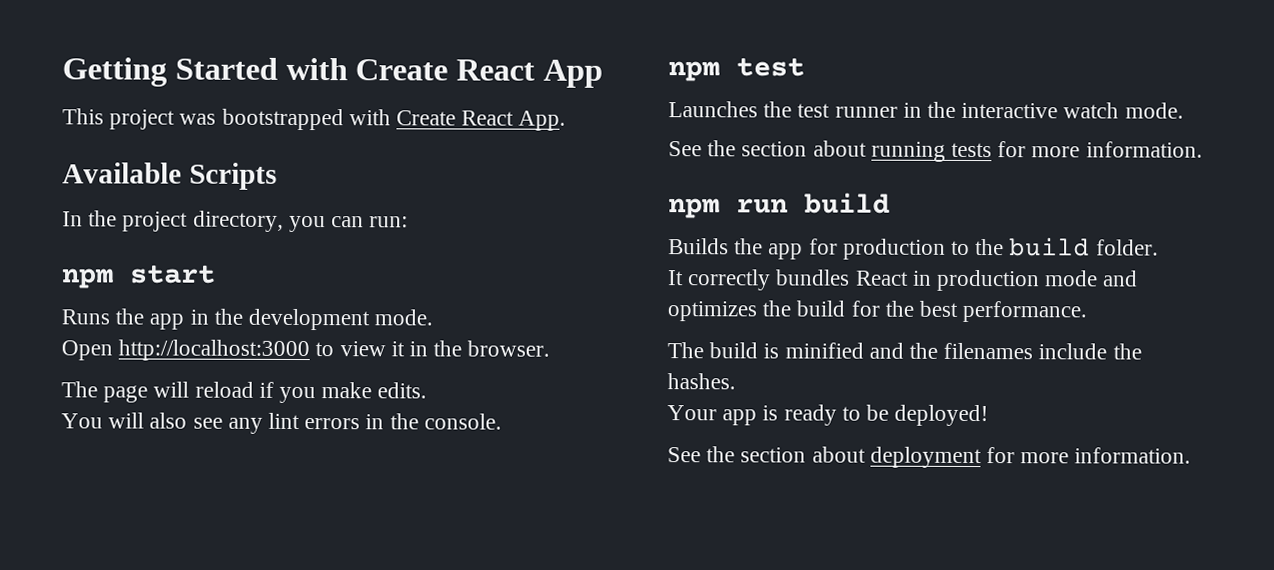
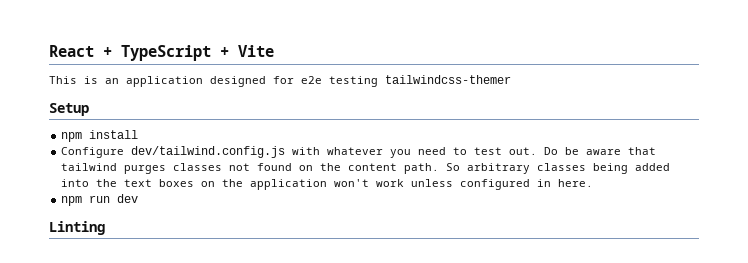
- Getting Started with Create React App
- This project was bootstrapped with Create React App.
- Available Scripts
- In the project directory, you can run:
- npm start
- Runs the app in the development mode.
- Open http://localhost:3000 to view it in the browser.
- The page will reload if you make edits.
- You will also see any lint errors in the console.
- npm test
- Launches the test runner in the interactive watch mode.
- See the section about running tests for more information.
- npm run build
- Builds the app for production to the build folder.
- It correctly bundles React in production mode and optimizes the build for the best performance.
- The build is minified and the filenames include the hashes.
- Your app is ready to be deployed!
- See the section about deployment for more information.
+ React + TypeScript + Vite
+ This is an application designed for e2e testing tailwindcss-themer
+ Setup
+ npm install
+ Configure dev/tailwind.config.js with whatever you need to test out. Do be aware that tailwind purges classes not found on the content path. So arbitrary classes being added into the text boxes on the application won't work unless configured in here.
+ npm run dev
+ Linting

